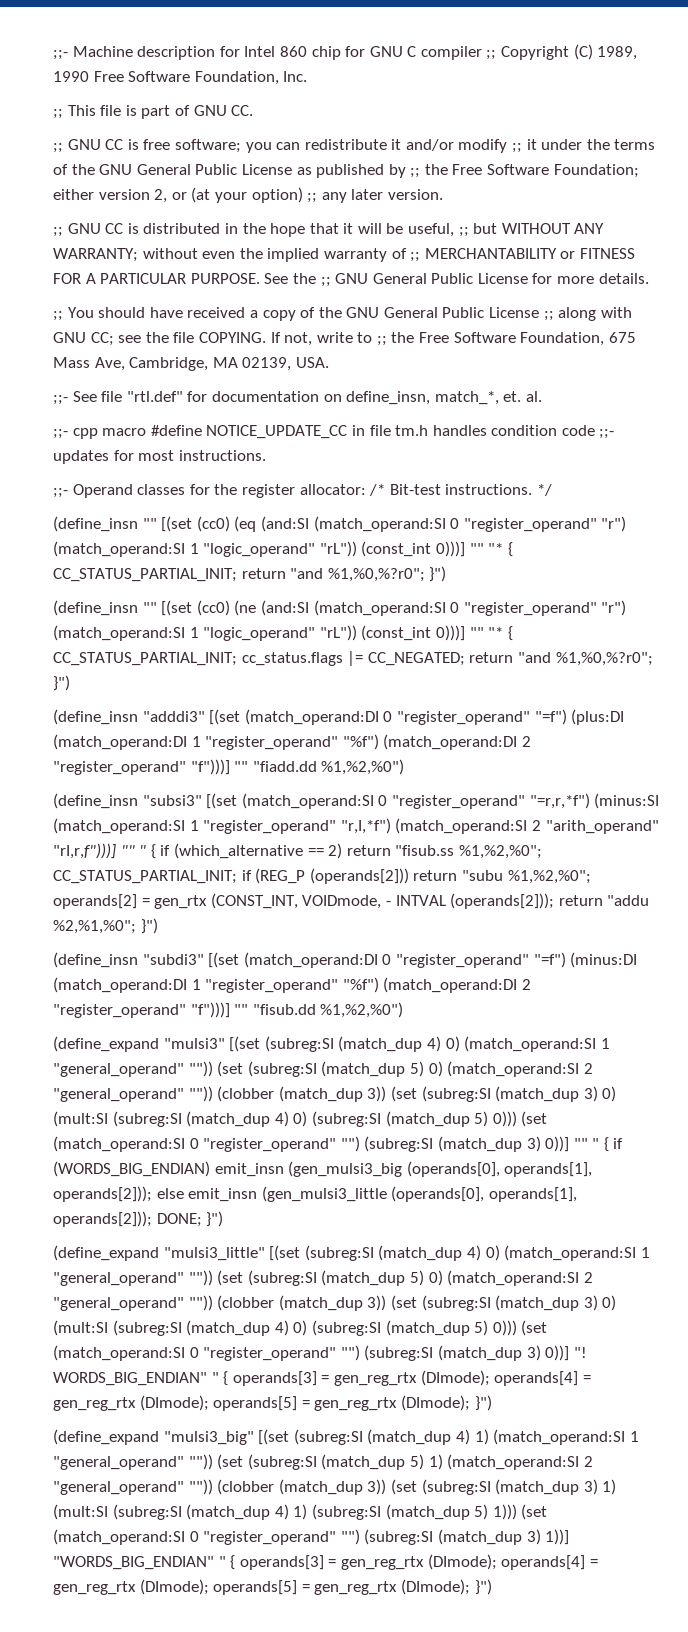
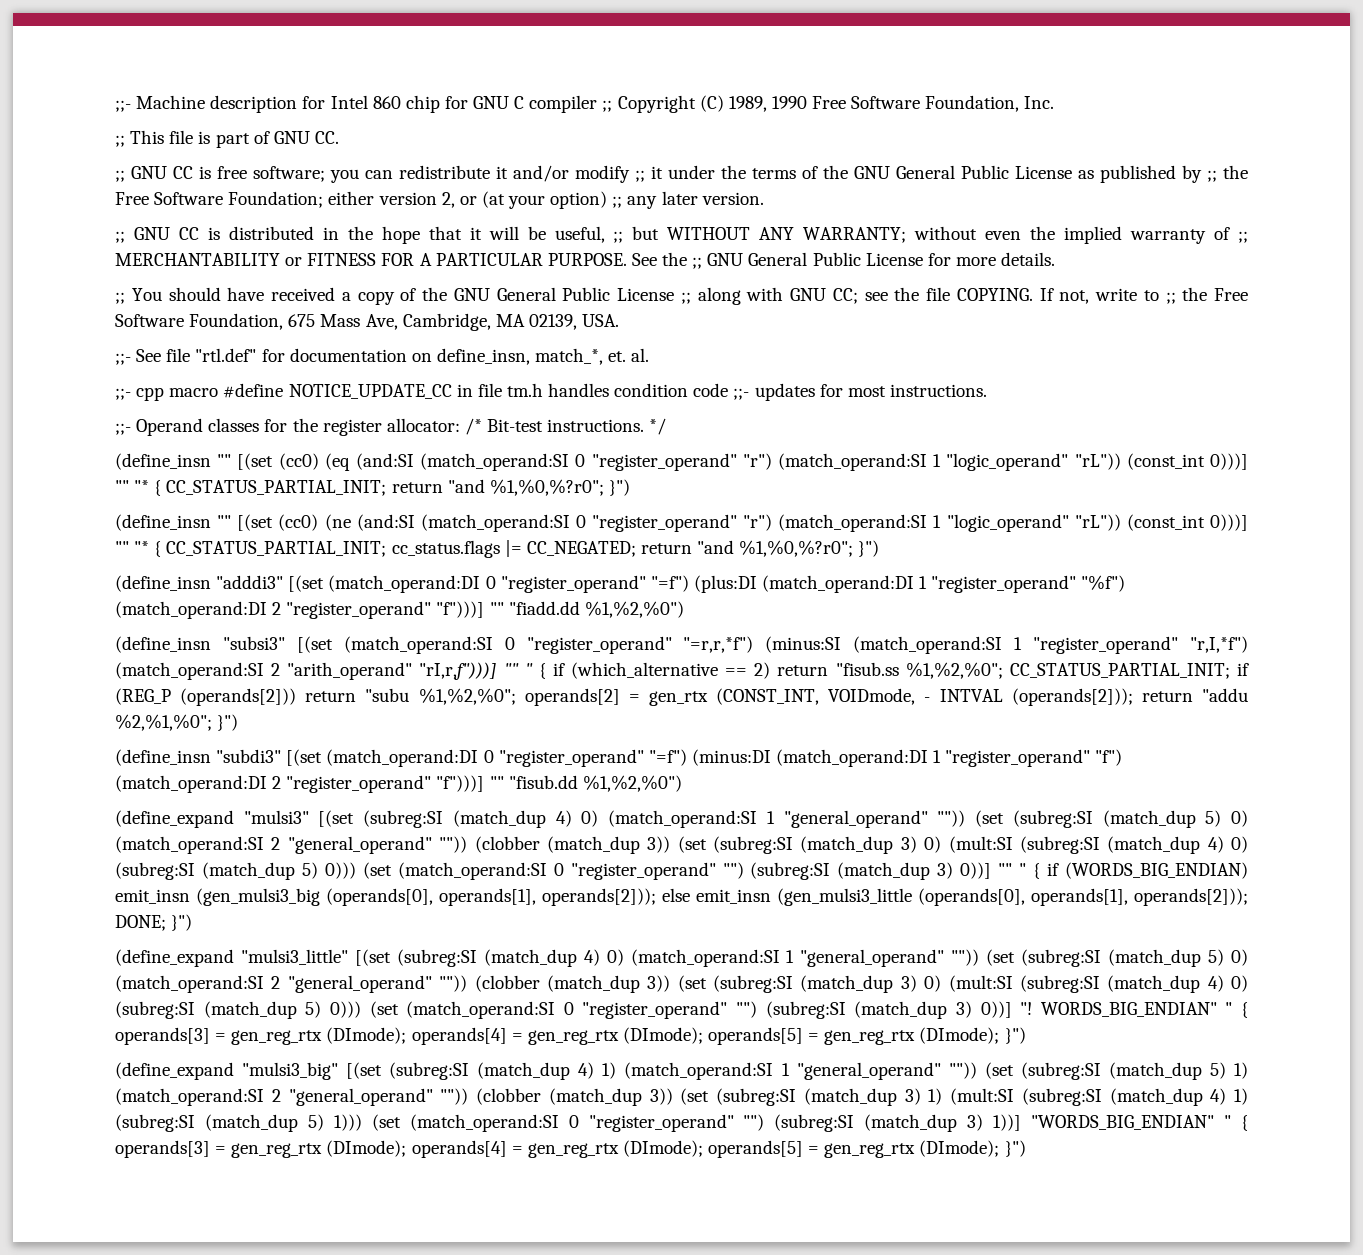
- (define_insn "subdi3" [(set (match_operand:DI 0 "register_operand" "=f") (minus:DI (match_operand:DI 1 "register_operand" "%f") (match_operand:DI 2 "register_operand" "f")))] "" "fisub.dd %1,%2,%0")
+ (define_insn "subdi3" [(set (match_operand:DI 0 "register_operand" "=f") (minus:DI (match_operand:DI 1 "register_operand" "f") (match_operand:DI 2 "register_operand" "f")))] "" "fisub.dd %1,%2,%0")

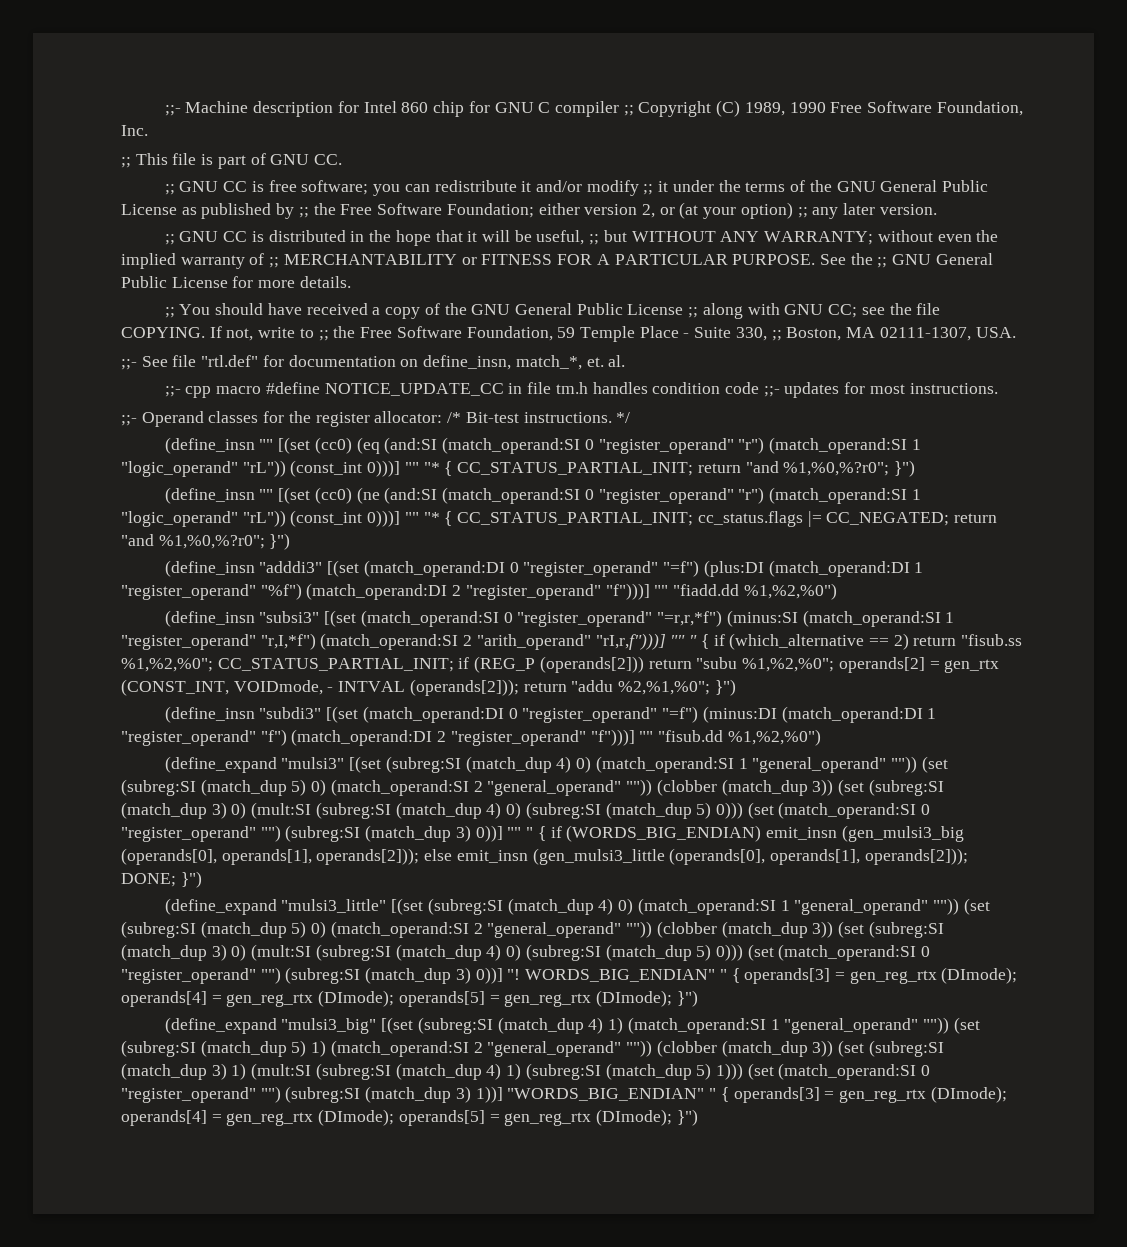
- If not, write to ;; the Free Software Foundation, 675 Mass Ave, Cambridge, MA 02139, USA.
+ If not, write to ;; the Free Software Foundation, 59 Temple Place - Suite 330, ;; Boston, MA 02111-1307, USA.

